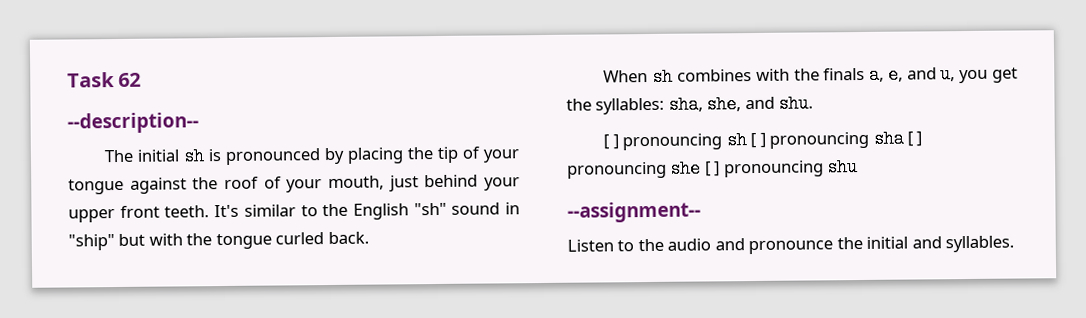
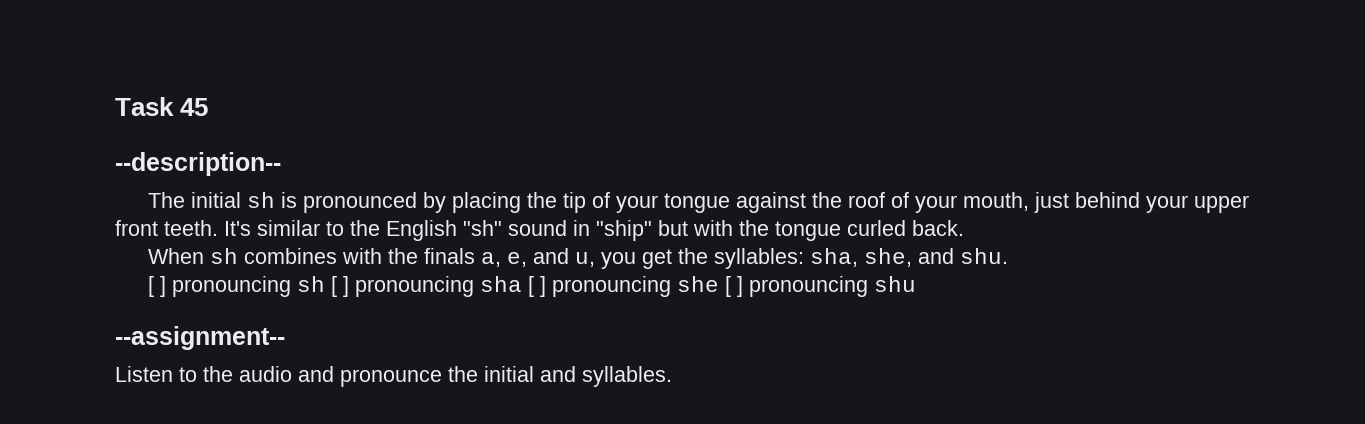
- Task 62
+ Task 45

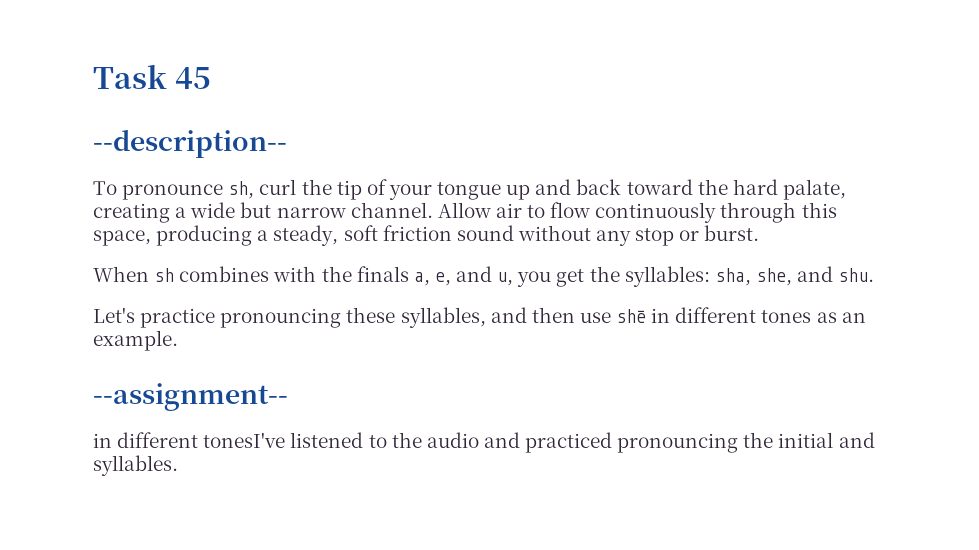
- The initial sh is pronounced by placing the tip of your tongue against the roof of your mouth, just behind your upper front teeth. It's similar to the English "sh" sound in "ship" but with the tongue curled back.
+ To pronounce sh, curl the tip of your tongue up and back toward the hard palate, creating a wide but narrow channel. Allow air to flow continuously through this space, producing a steady, soft friction sound without any stop or burst.
- [ ] pronouncing sh [ ] pronouncing sha [ ] pronouncing she [ ] pronouncing shu
+ Let's practice pronouncing these syllables, and then use shē in different tones as an example.
  --assignment--
- Listen to the audio and pronounce the initial and syllables.
+ in different tonesI've listened to the audio and practiced pronouncing the initial and syllables.

